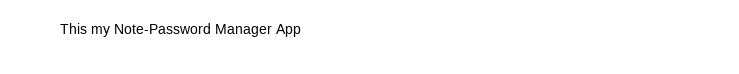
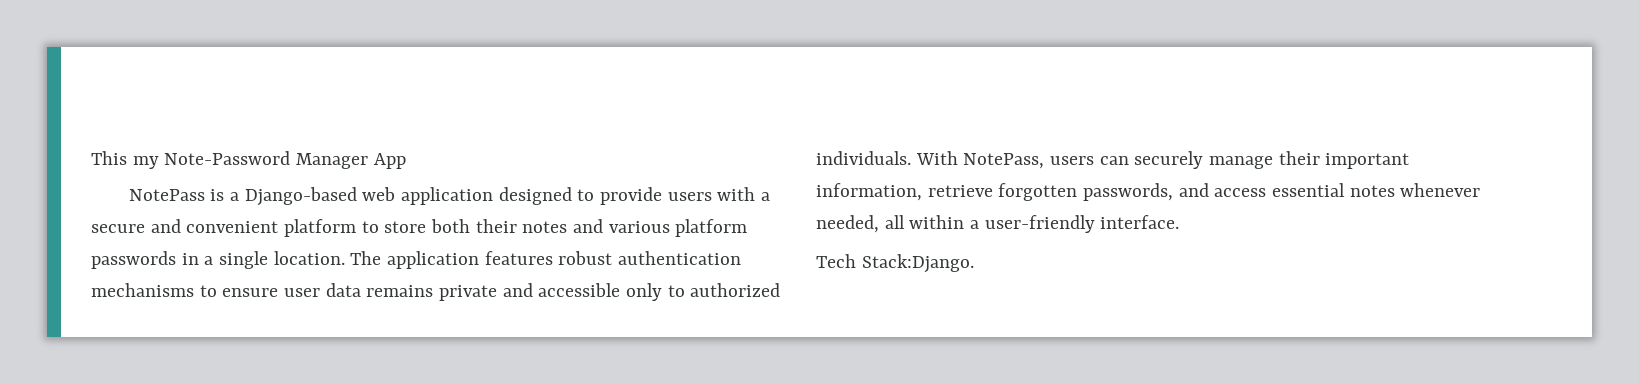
+ NotePass is a Django-based web application designed to provide users with a secure and convenient platform to store both their notes and various platform passwords in a single location. The application features robust authentication mechanisms to ensure user data remains private and accessible only to authorized individuals. With NotePass, users can securely manage their important information, retrieve forgotten passwords, and access essential notes whenever needed, all within a user-friendly interface.
+ Tech Stack:Django.

